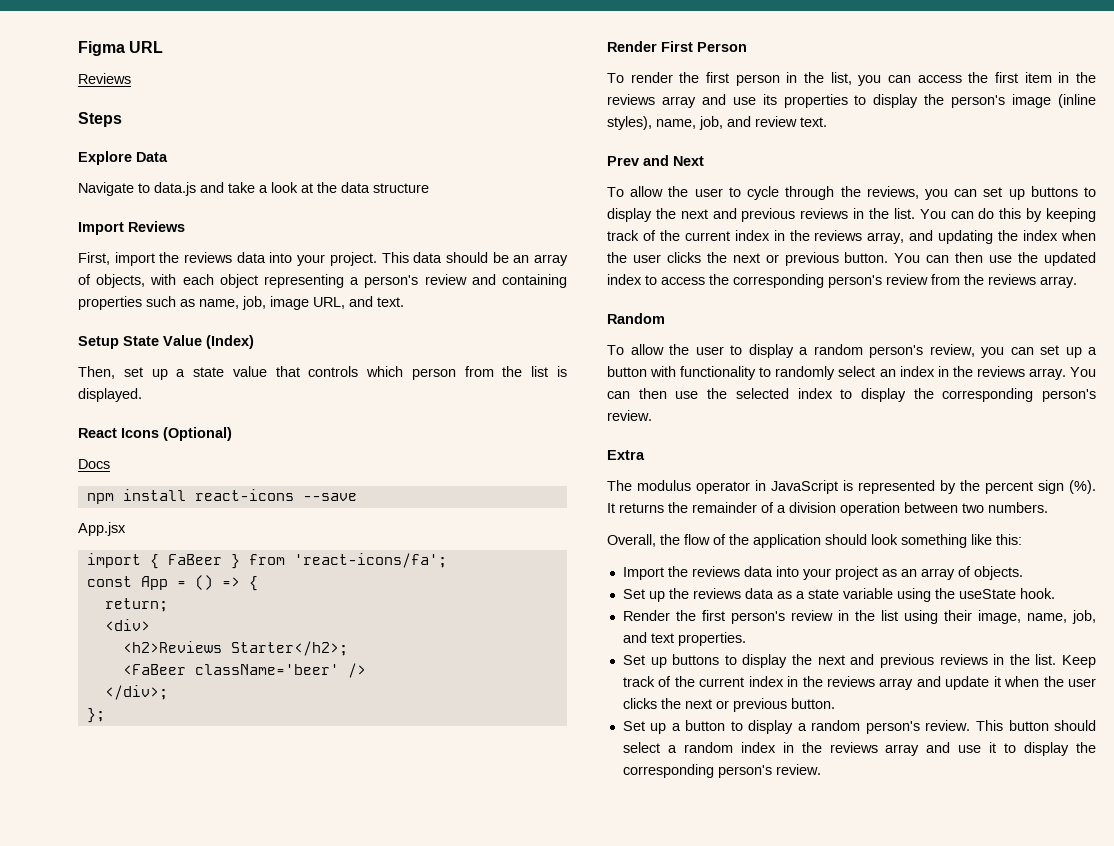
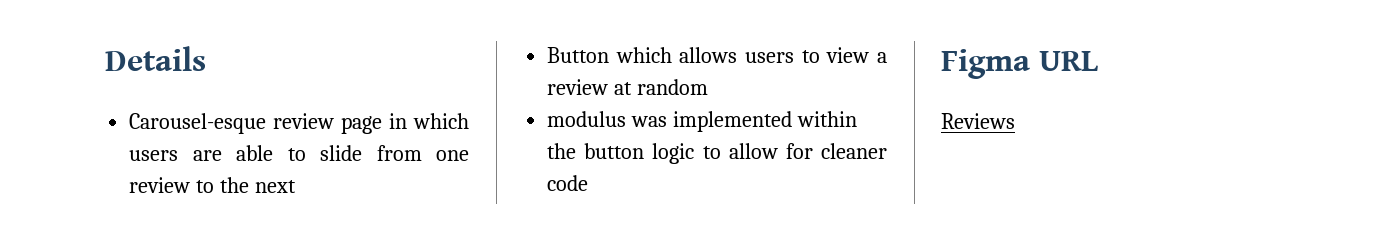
+ Details
+ Carousel-esque review page in which users are able to slide from one review to the next
+ Button which allows users to view a review at random
+ modulus was implemented within the button logic to allow for cleaner code
  Figma URL
  Reviews
- Steps
- Explore Data
- Navigate to data.js and take a look at the data structure
- Import Reviews
- First, import the reviews data into your project. This data should be an array of objects, with each object representing a person's review and containing properties such as name, job, image URL, and text.
- Setup State Value (Index)
- Then, set up a state value that controls which person from the list is displayed.
- React Icons (Optional)
- Docs
- npm install react-icons --save
- App.jsx
- import { FaBeer } from 'react-icons/fa';
- const App = () => {
- return;
- <div>
- <h2>Reviews Starter</h2>;
- <FaBeer className='beer' />
- </div>;
- };
- Render First Person
- To render the first person in the list, you can access the first item in the reviews array and use its properties to display the person's image (inline styles), name, job, and review text.
- Prev and Next
- To allow the user to cycle through the reviews, you can set up buttons to display the next and previous reviews in the list. You can do this by keeping track of the current index in the reviews array, and updating the index when the user clicks the next or previous button. You can then use the updated index to access the corresponding person's review from the reviews array.
- Random
- To allow the user to display a random person's review, you can set up a button with functionality to randomly select an index in the reviews array. You can then use the selected index to display the corresponding person's review.
- Extra
- The modulus operator in JavaScript is represented by the percent sign (%). It returns the remainder of a division operation between two numbers.
- Overall, the flow of the application should look something like this:
- Import the reviews data into your project as an array of objects.
- Set up the reviews data as a state variable using the useState hook.
- Render the first person's review in the list using their image, name, job, and text properties.
- Set up buttons to display the next and previous reviews in the list. Keep track of the current index in the reviews array and update it when the user clicks the next or previous button.
- Set up a button to display a random person's review. This button should select a random index in the reviews array and use it to display the corresponding person's review.

